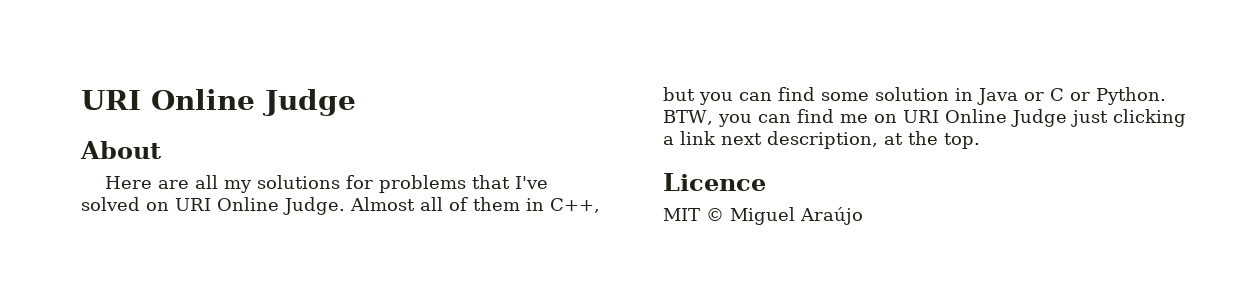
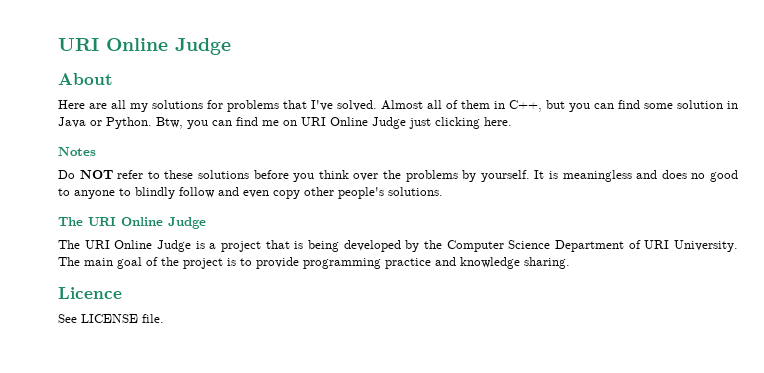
- Here are all my solutions for problems that I've solved on URI Online Judge.
+ Here are all my solutions for problems that I've solved.
- Almost all of them in C++, but you can find some solution in Java or C or Python. BTW, you can find me on URI Online Judge just clicking a link next description, at the top.
+ Almost all of them in C++, but you can find some solution in Java or Python. Btw, you can find me on URI Online Judge just clicking here.
+ Notes
+ Do NOT refer to these solutions before you think over the problems by yourself. It is meaningless and does no good to anyone to blindly follow and even copy other people's solutions.
+ The URI Online Judge
+ The URI Online Judge is a project that is being developed by the Computer Science Department of URI University. The main goal of the project is to provide programming practice and knowledge sharing.
  Licence
- MIT © Miguel Araújo
+ See LICENSE file.

